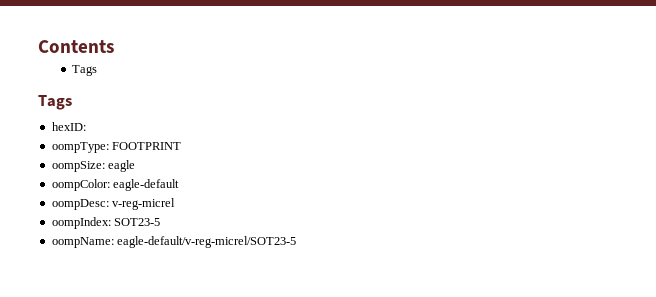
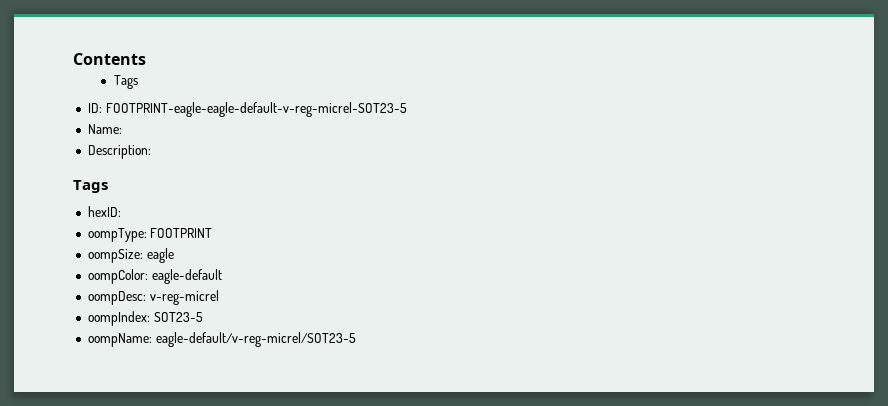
+ ID: FOOTPRINT-eagle-eagle-default-v-reg-micrel-SOT23-5
+ Name:
+ Description:

